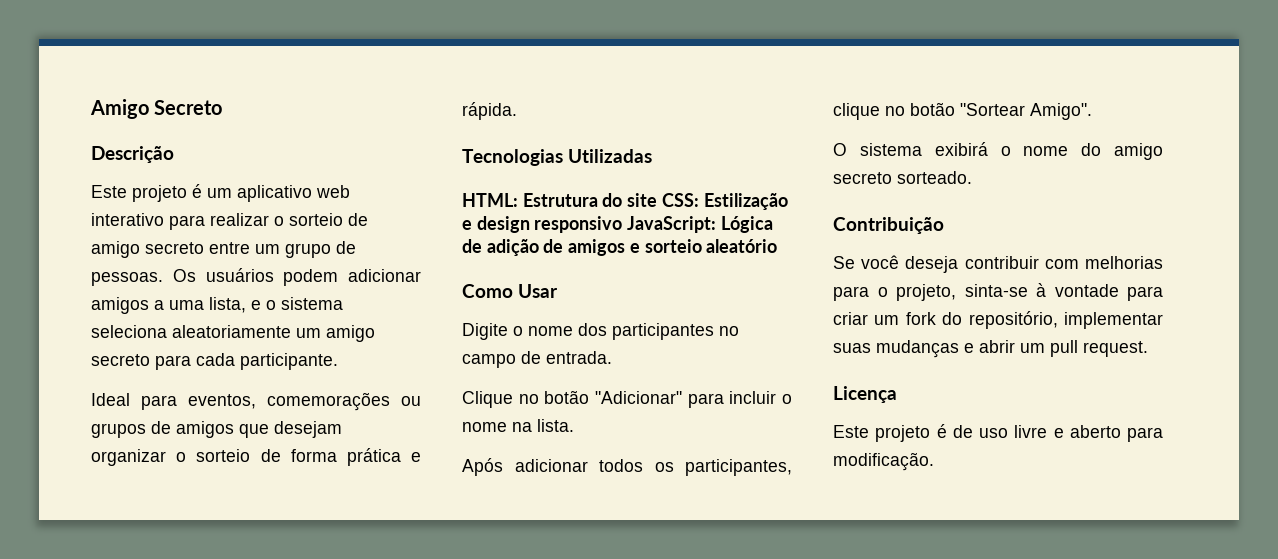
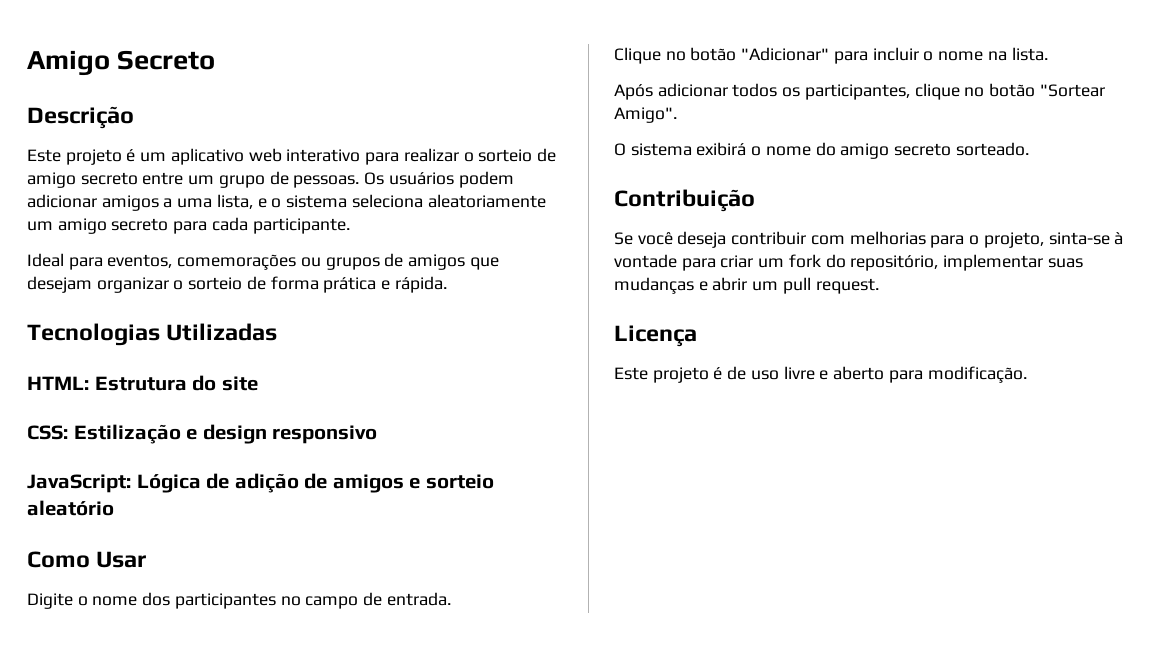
- HTML: Estrutura do site CSS: Estilização e design responsivo JavaScript: Lógica de adição de amigos e sorteio aleatório
+ HTML: Estrutura do site
+ CSS: Estilização e design responsivo
+ JavaScript: Lógica de adição de amigos e sorteio aleatório

